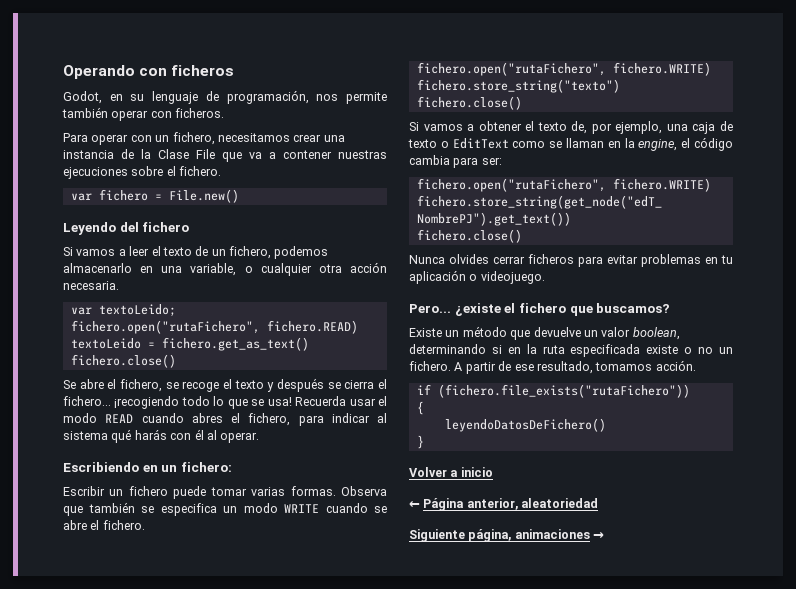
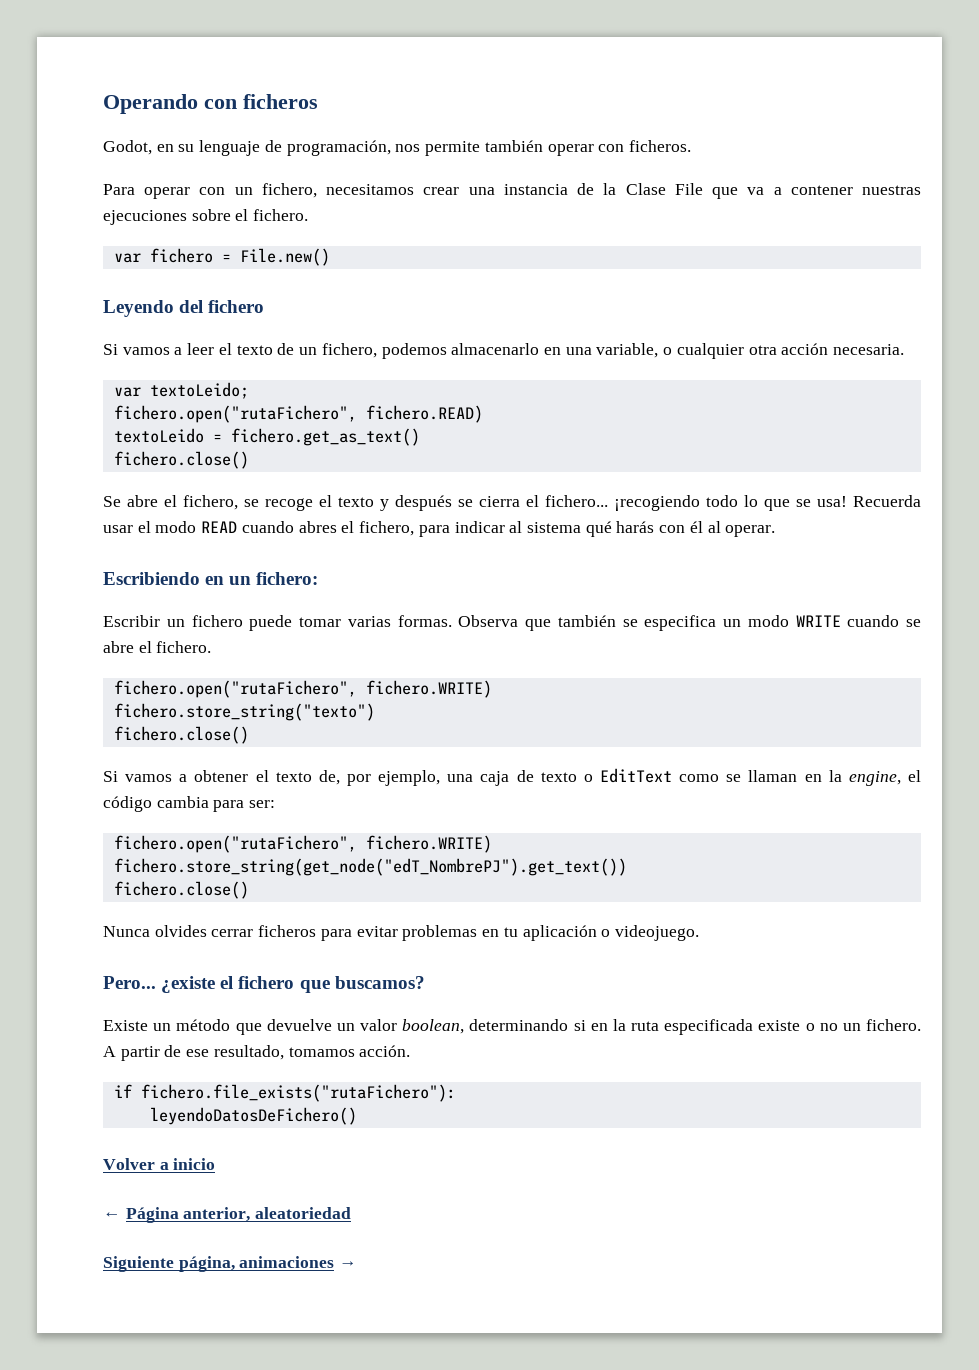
- if (fichero.file_exists("rutaFichero"))
- {
+ if fichero.file_exists("rutaFichero"):
- }

